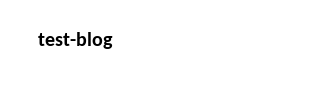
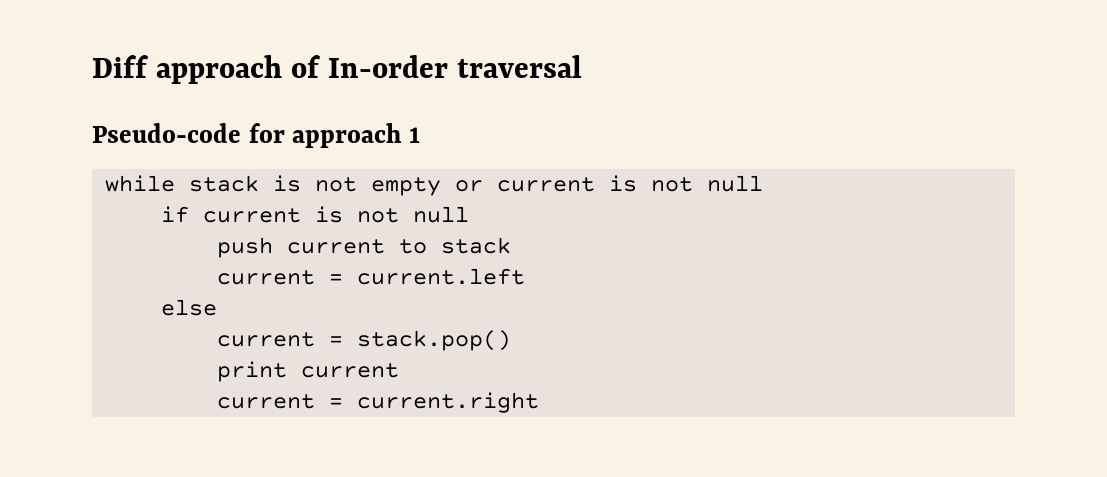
- test-blog
+ Diff approach of In-order traversal
+ Pseudo-code for approach 1
+ while stack is not empty or current is not null
+ if current is not null
+ push current to stack
+ current = current.left
+ else
+ current = stack.pop()
+ print current
+ current = current.right

